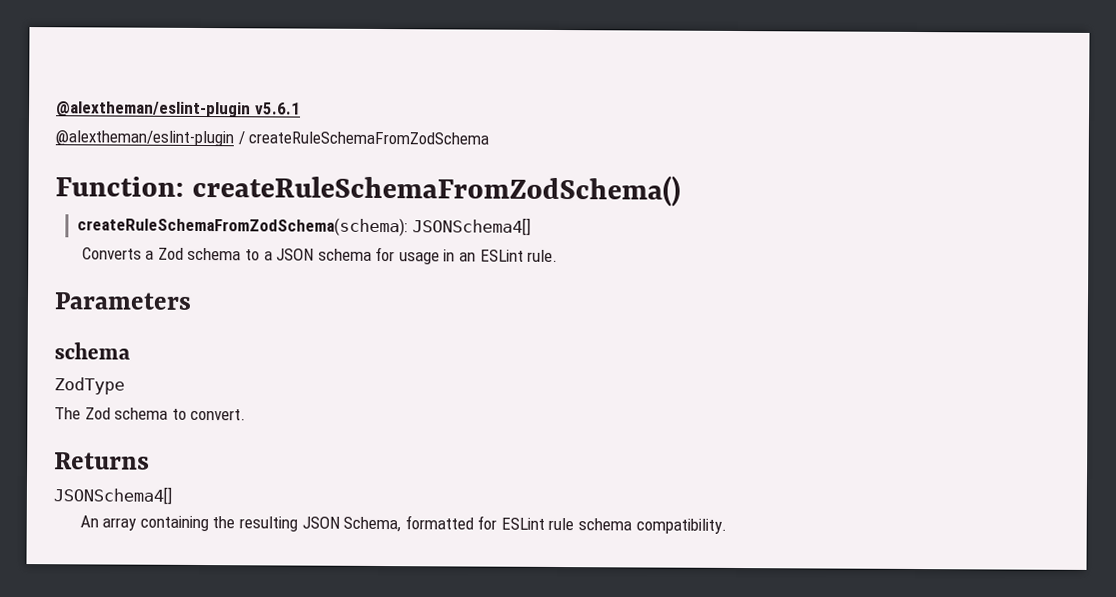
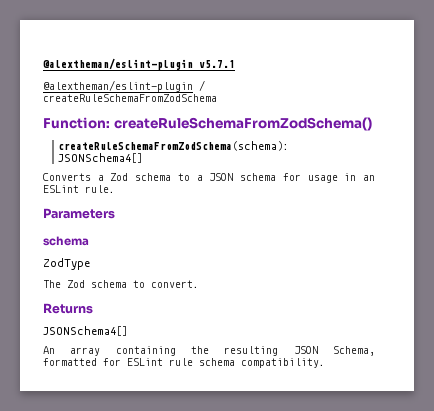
- @alextheman/eslint-plugin v5.6.1
+ @alextheman/eslint-plugin v5.7.1

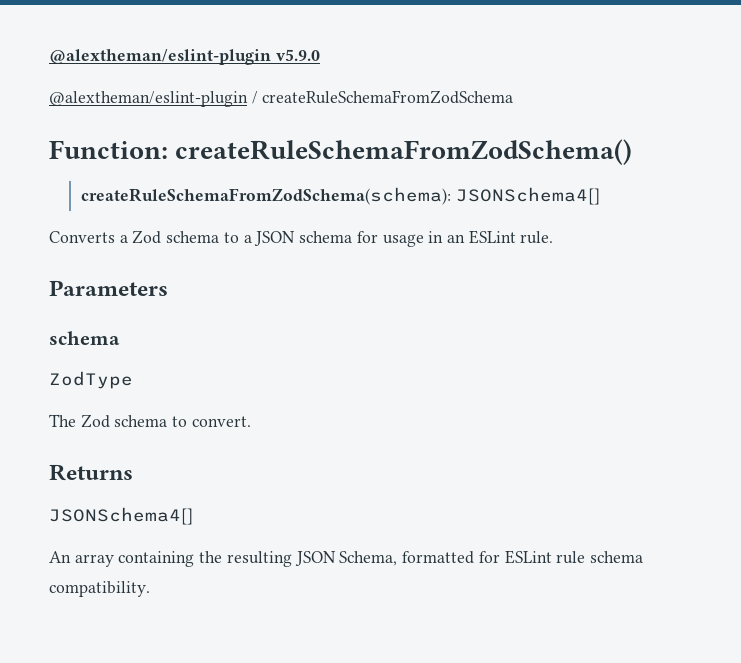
- @alextheman/eslint-plugin v5.7.1
+ @alextheman/eslint-plugin v5.9.0

